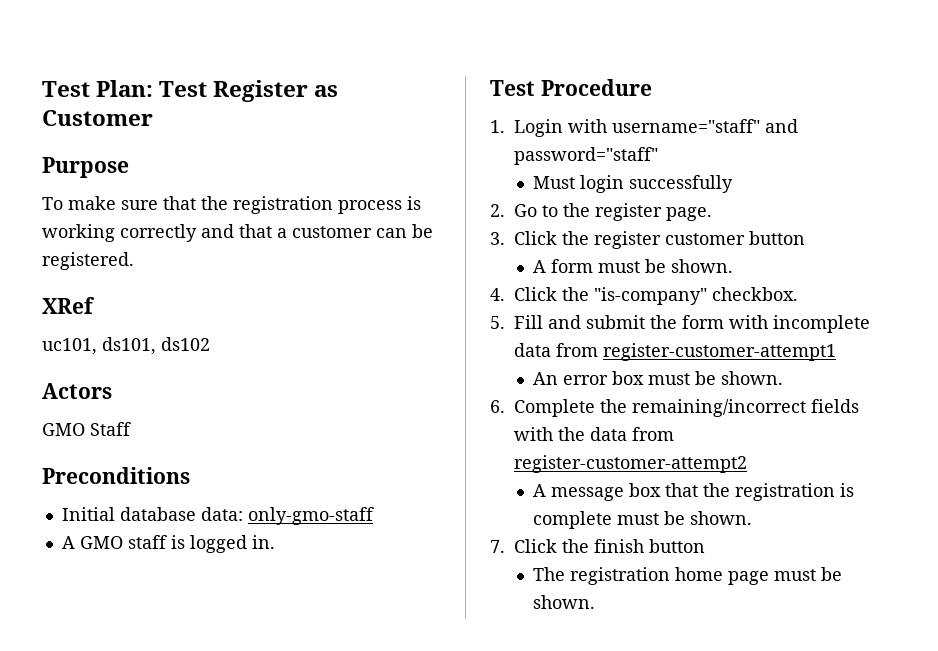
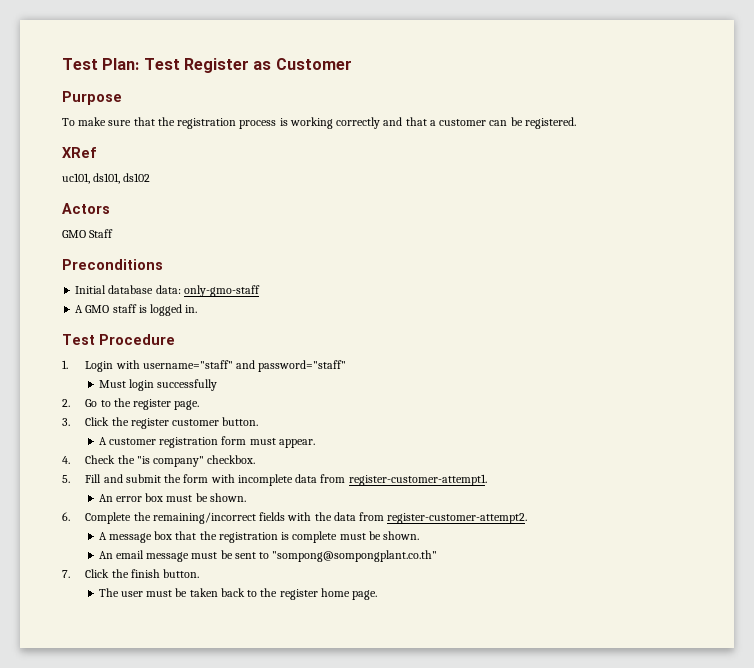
- 3. Click the register customer button
- A form must be shown.
- 4. Click the "is-company" checkbox.
+ 3. Click the register customer button.
+ A customer registration form must appear.
+ 4. Check the "is company" checkbox.
- 5. Fill and submit the form with incomplete data from register-customer-attempt1
+ 5. Fill and submit the form with incomplete data from register-customer-attempt1.
- 6. Complete the remaining/incorrect fields with the data from register-customer-attempt2
+ 6. Complete the remaining/incorrect fields with the data from register-customer-attempt2.
+ An email message must be sent to "sompong@sompongplant.co.th"
- 7. Click the finish button
+ 7. Click the finish button.
- The registration home page must be shown.
+ The user must be taken back to the register home page.

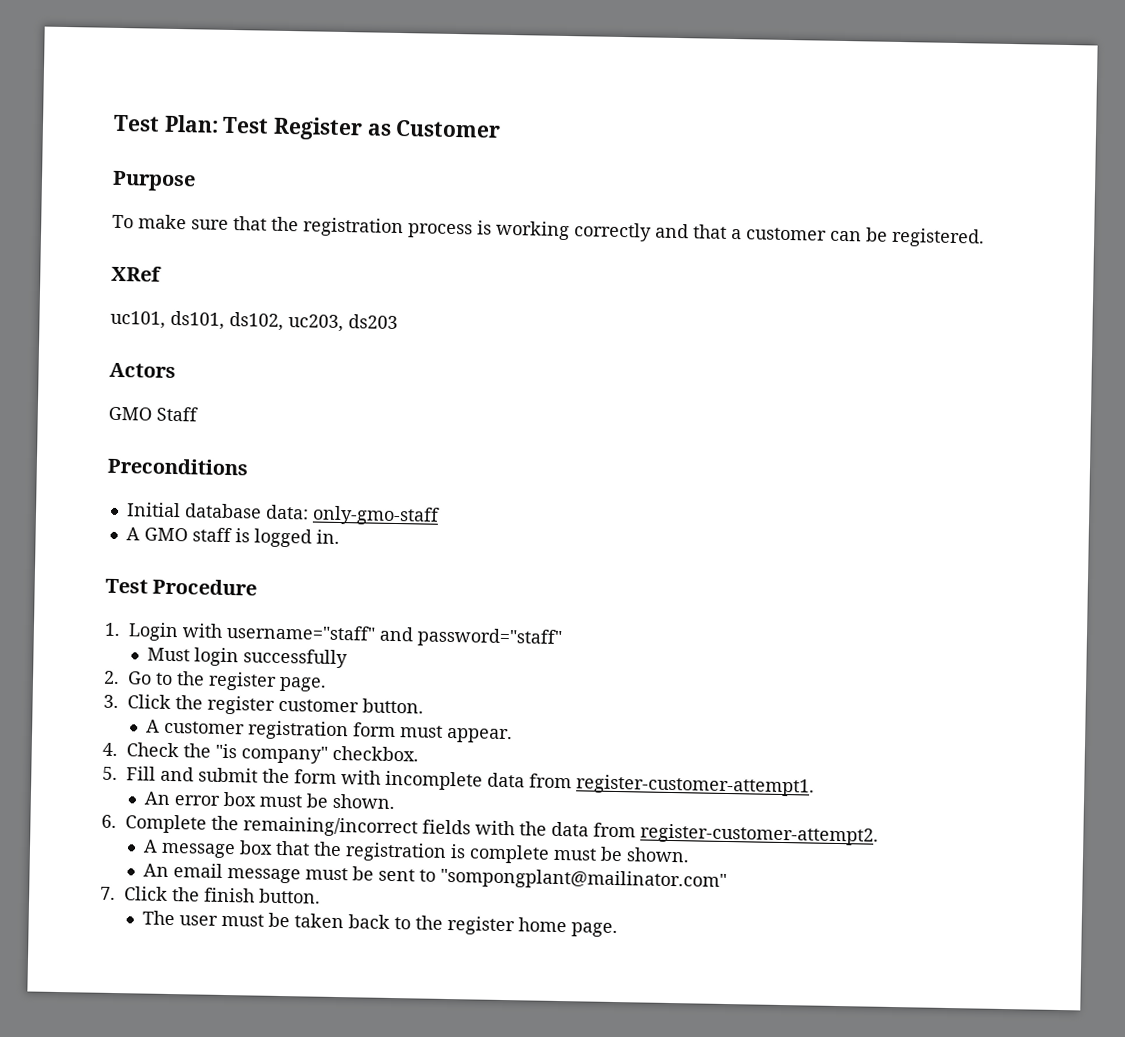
- uc101, ds101, ds102
+ uc101, ds101, ds102, uc203, ds203
- An email message must be sent to "sompong@sompongplant.co.th"
+ An email message must be sent to "sompongplant@mailinator.com"

